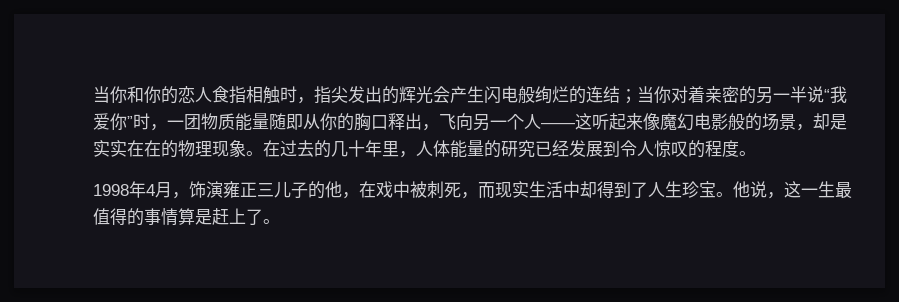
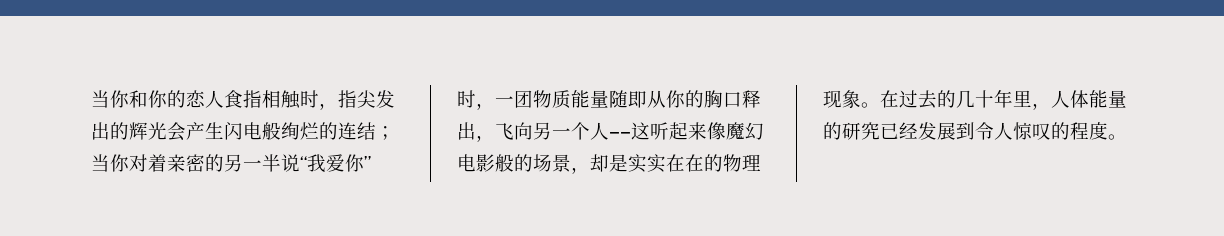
- 1998年4月，饰演雍正三儿子的他，在戏中被刺死，而现实生活中却得到了人生珍宝。他说，这一生最值得的事情算是赶上了。

